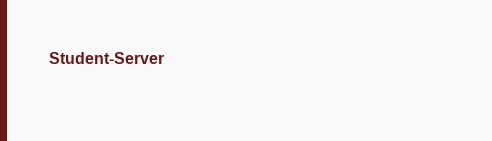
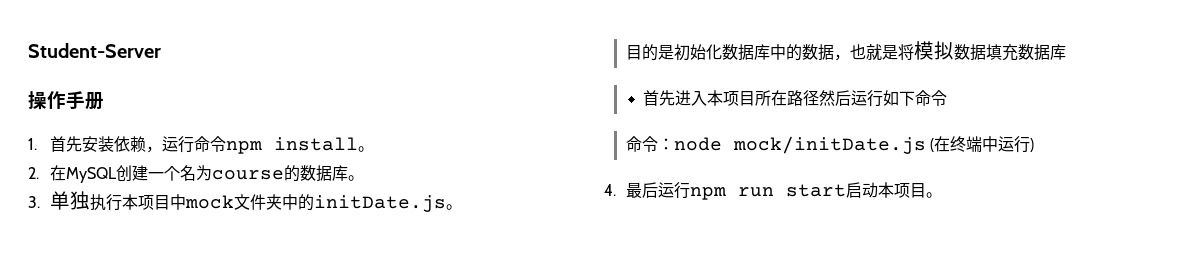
+ 操作手册
+ 1.首先安装依赖，运行命令npm install。
+ 2.在MySQL创建一个名为course的数据库。
+ 3.单独执行本项目中mock文件夹中的initDate.js。
+ 目的是初始化数据库中的数据，也就是将模拟数据填充数据库
+ 首先进入本项目所在路径然后运行如下命令
+ 命令：node mock/initDate.js (在终端中运行)
+ 4.最后运行npm run start启动本项目。

